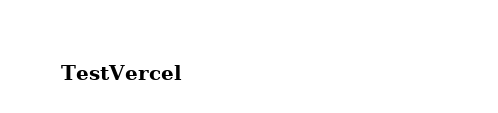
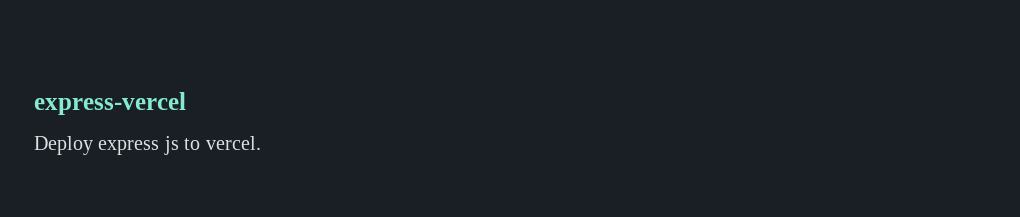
- TestVercel
+ express-vercel
+ Deploy express js to vercel.

